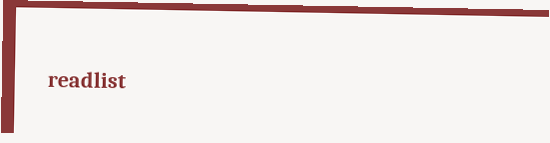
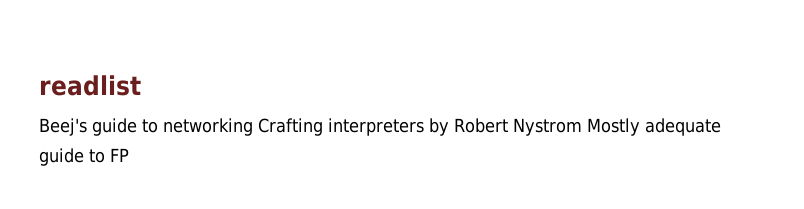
+ Beej's guide to networking Crafting interpreters by Robert Nystrom Mostly adequate guide to FP

